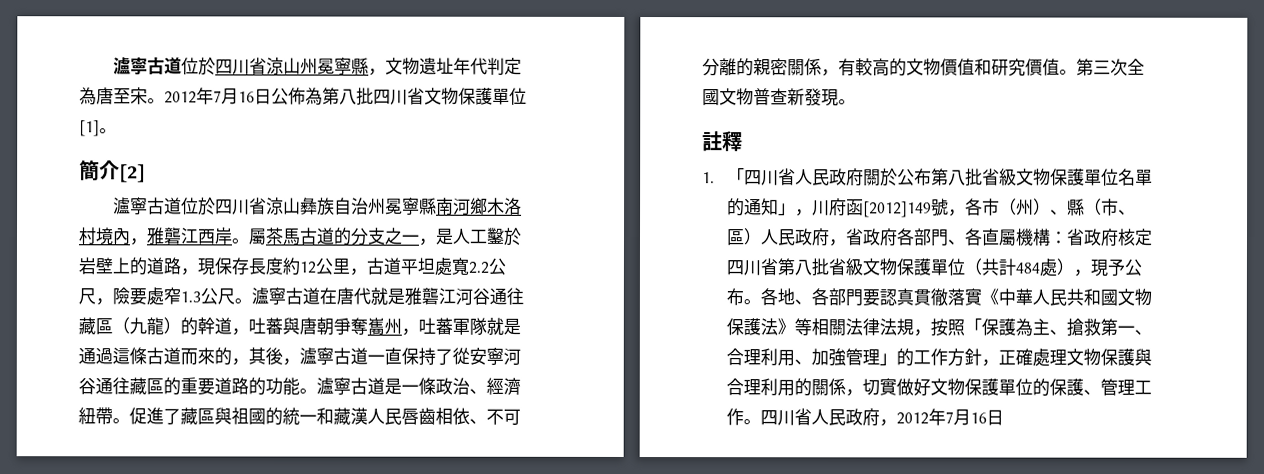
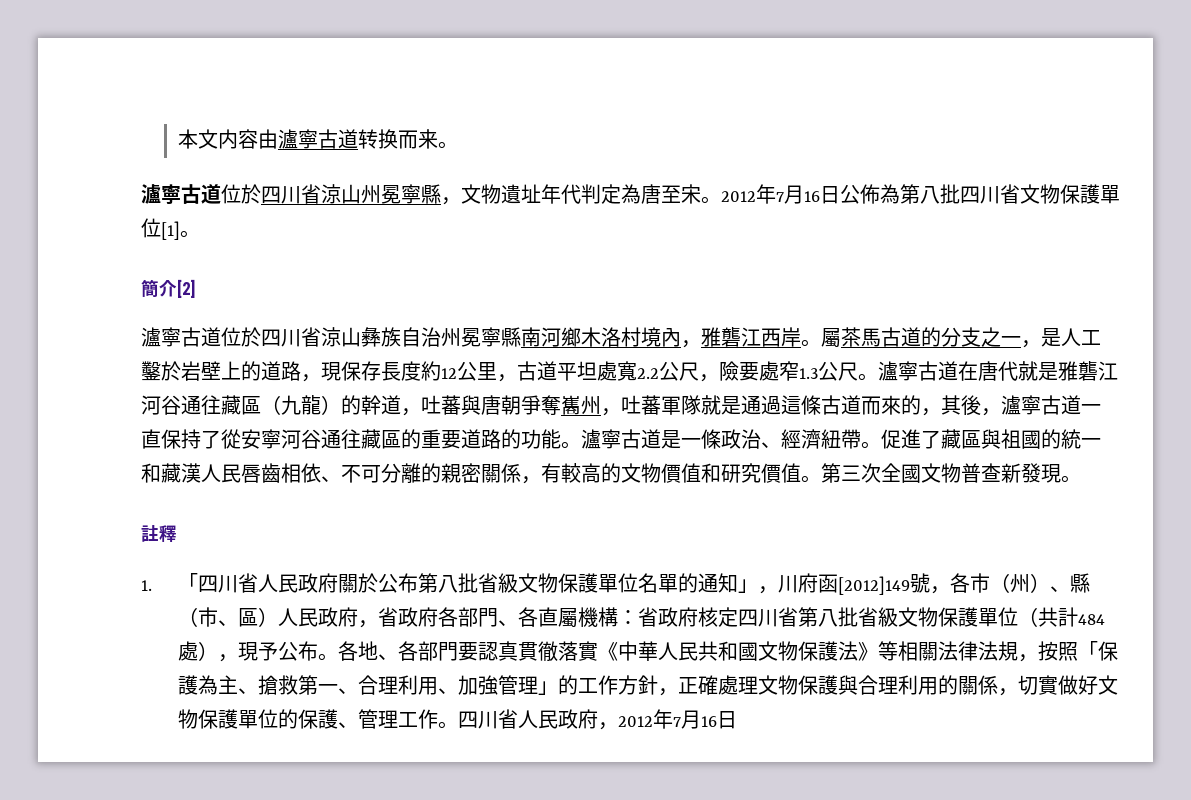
+ 本文内容由瀘寧古道转换而来。

